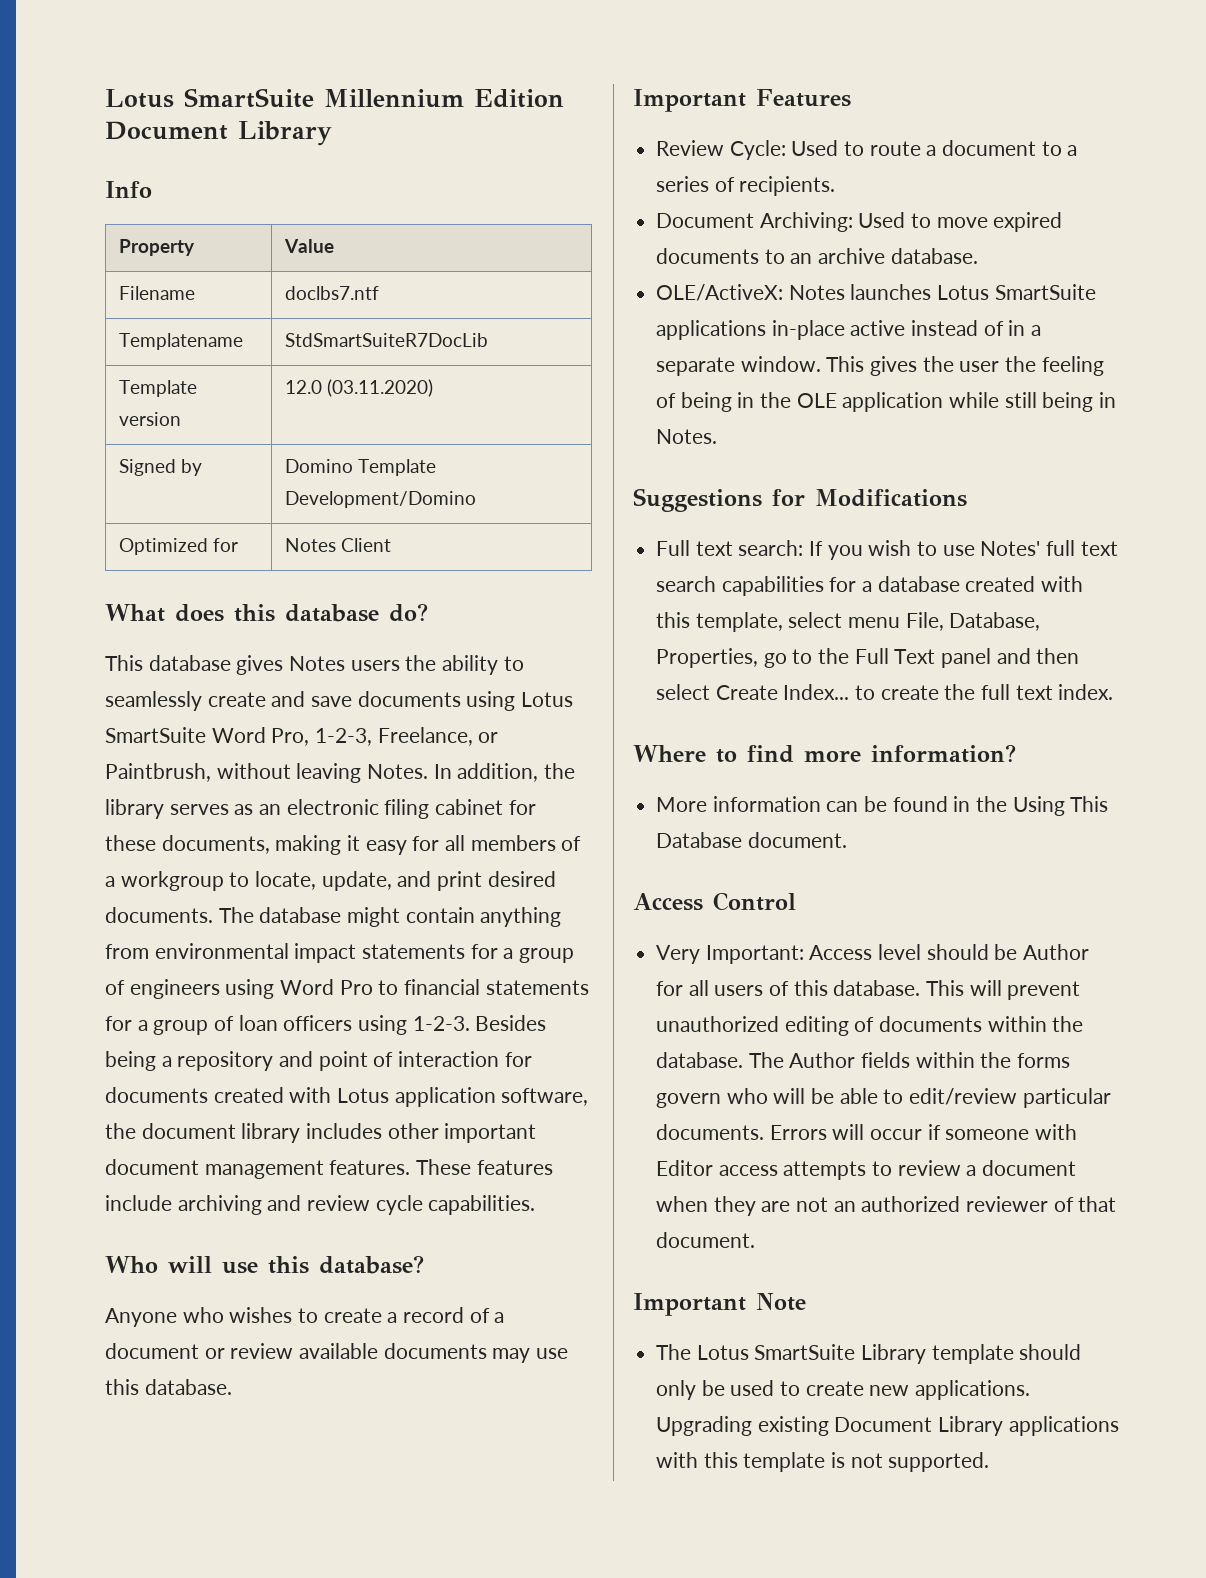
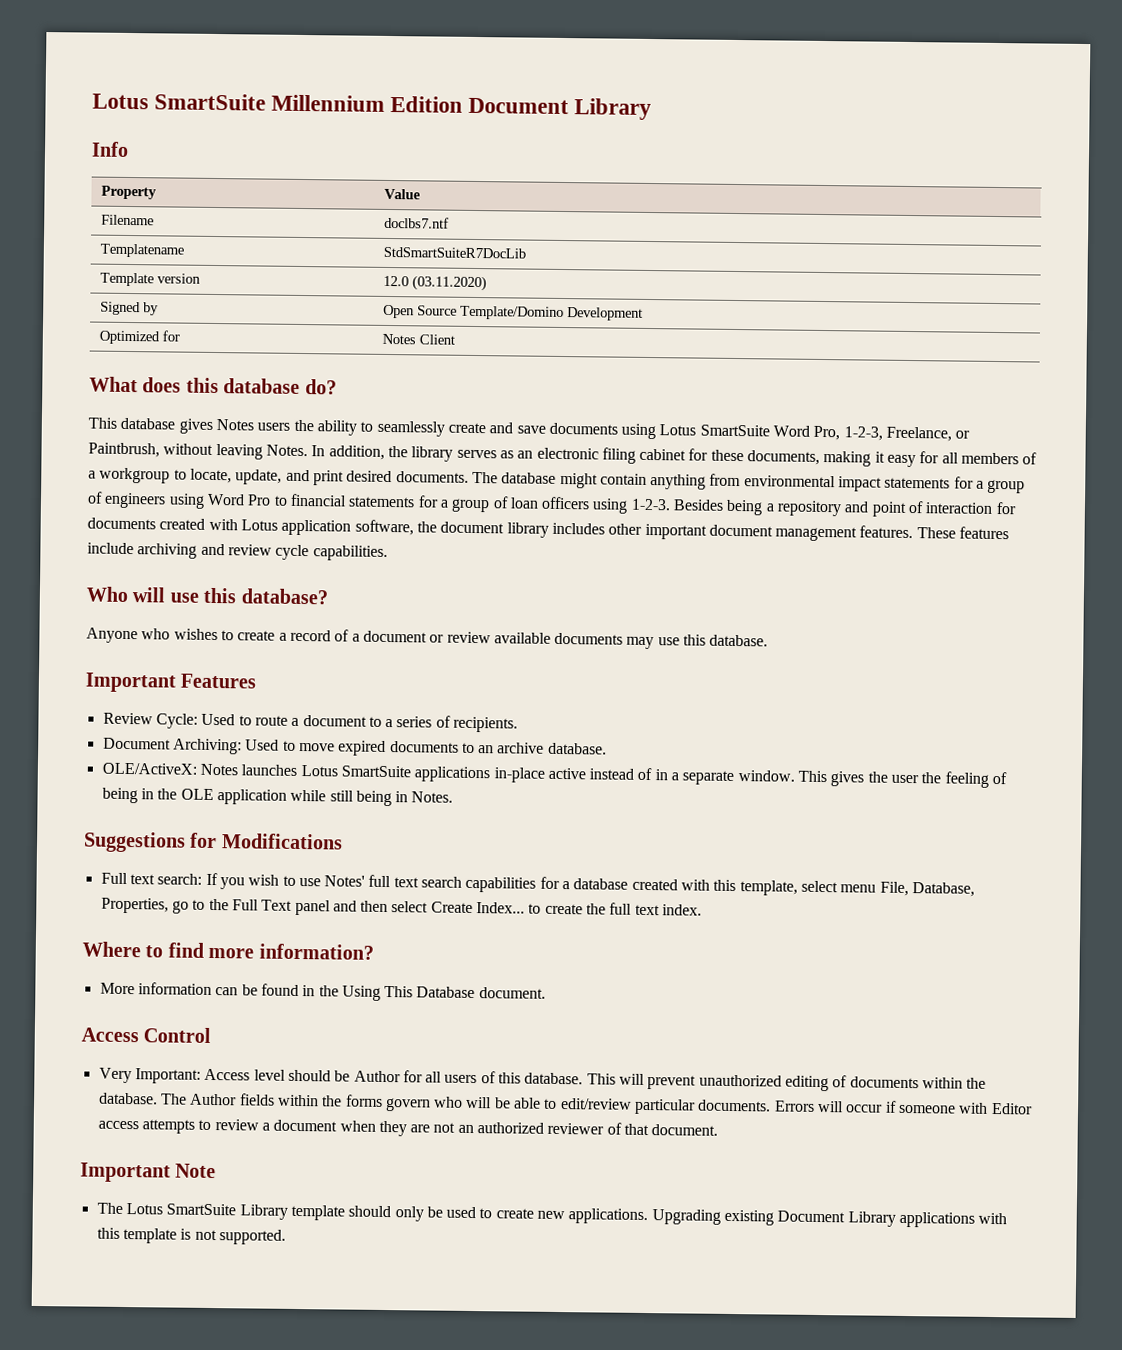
- Signed by | Domino Template Development/Domino
+ Signed by | Open Source Template/Domino Development

